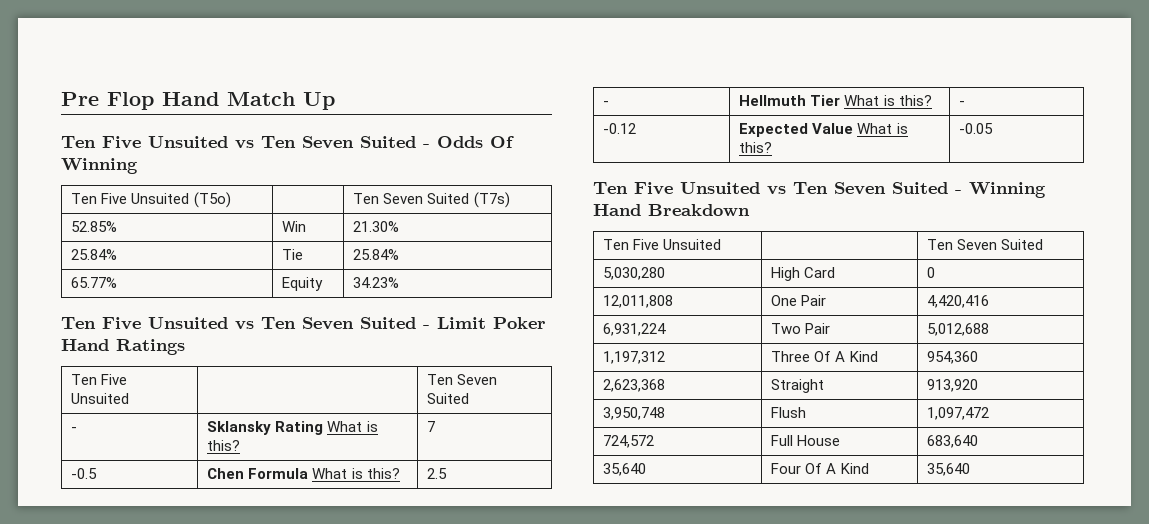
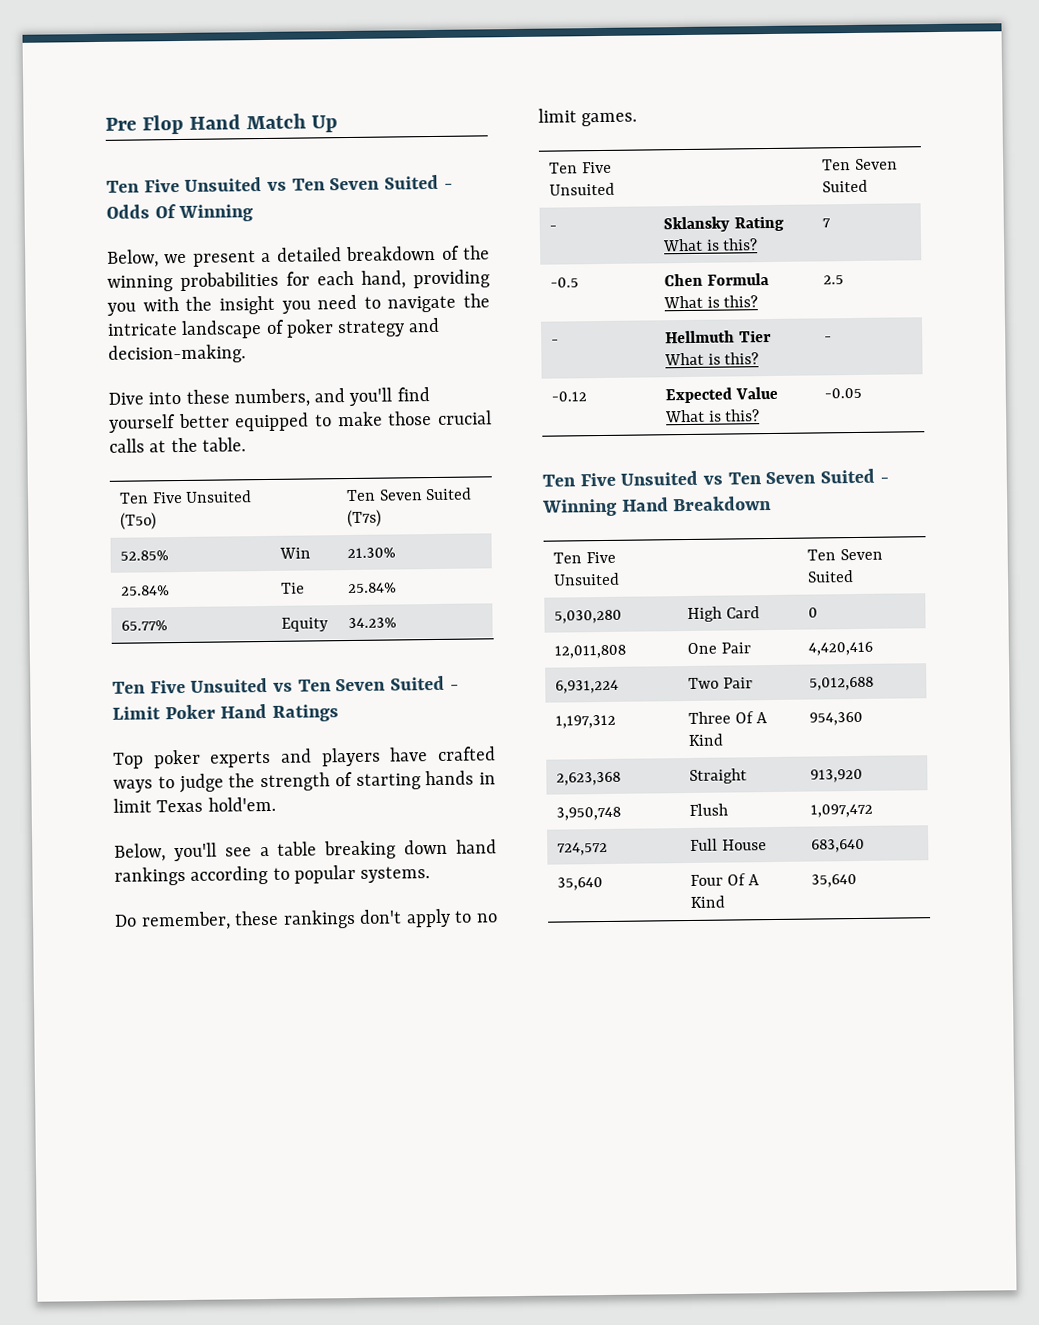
+ Below, we present a detailed breakdown of the winning probabilities for each hand, providing you with the insight you need to navigate the intricate landscape of poker strategy and decision-making.
+ Dive into these numbers, and you'll find yourself better equipped to make those crucial calls at the table.
+ Top poker experts and players have crafted ways to judge the strength of starting hands in limit Texas hold'em.
+ Below, you'll see a table breaking down hand rankings according to popular systems.
+ Do remember, these rankings don't apply to no limit games.

